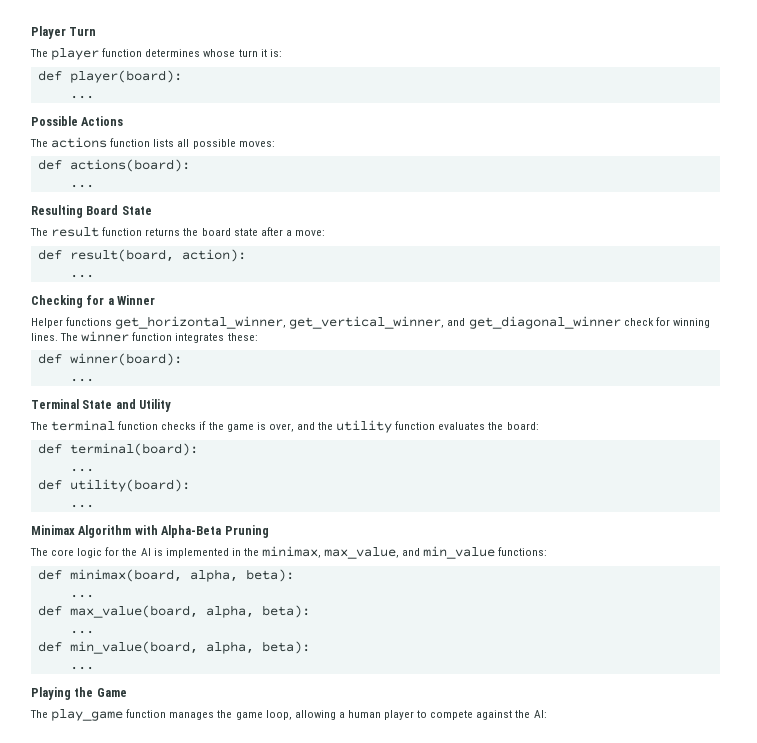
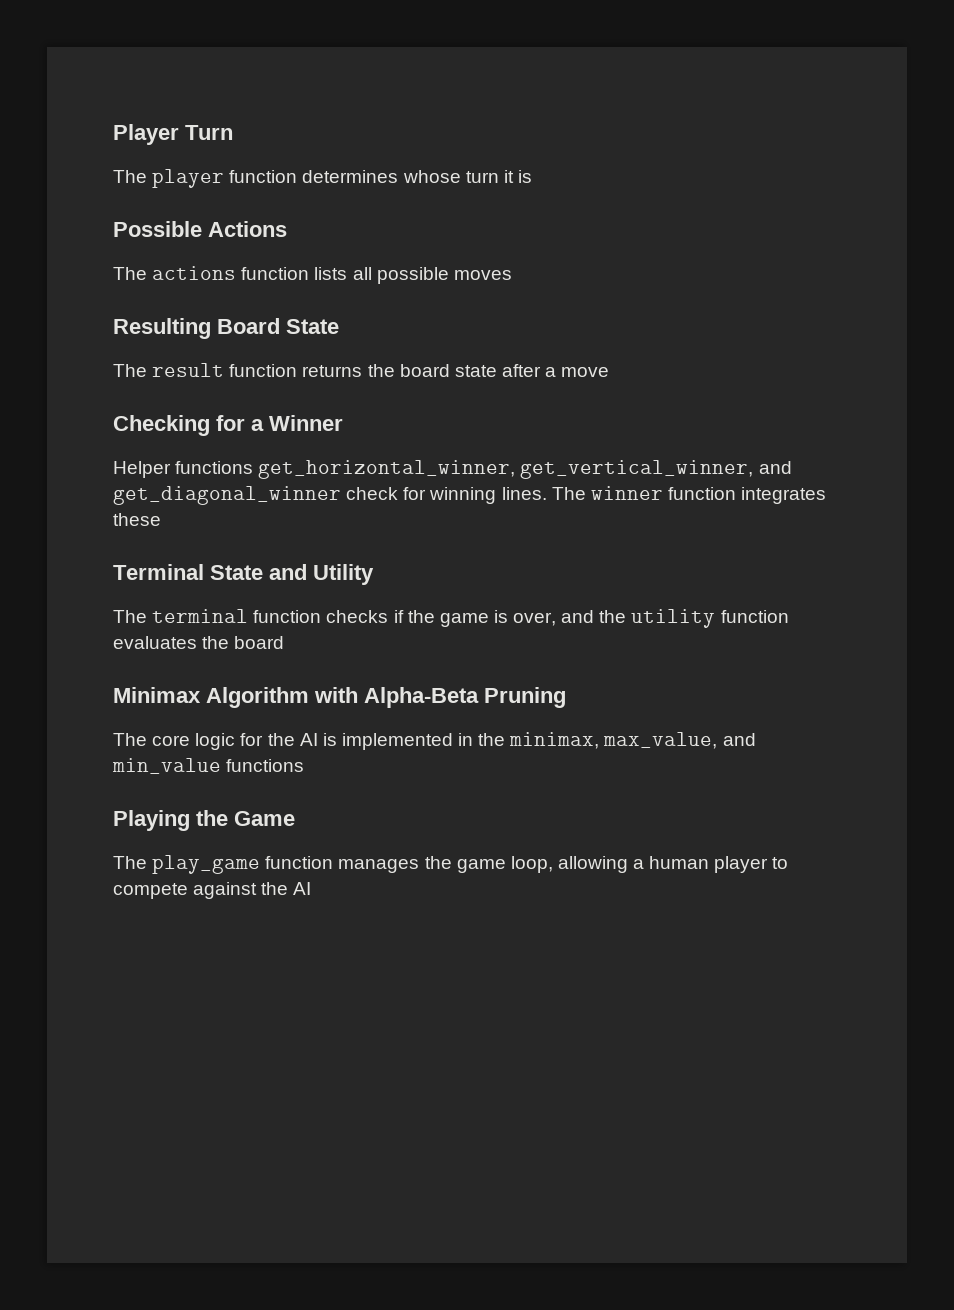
- The player function determines whose turn it is:
- def player(board):
- ...
+ The player function determines whose turn it is
- The actions function lists all possible moves:
- def actions(board):
- ...
+ The actions function lists all possible moves
- The result function returns the board state after a move:
- def result(board, action):
- ...
+ The result function returns the board state after a move
- The winner function integrates these:
- def winner(board):
- ...
+ The winner function integrates these
- The terminal function checks if the game is over, and the utility function evaluates the board:
- def terminal(board):
- ...
- def utility(board):
- ...
+ The terminal function checks if the game is over, and the utility function evaluates the board
- The core logic for the AI is implemented in the minimax, max_value, and min_value functions:
- def minimax(board, alpha, beta):
- ...
- def max_value(board, alpha, beta):
- ...
- def min_value(board, alpha, beta):
- ...
+ The core logic for the AI is implemented in the minimax, max_value, and min_value functions
- The play_game function manages the game loop, allowing a human player to compete against the AI:
+ The play_game function manages the game loop, allowing a human player to compete against the AI

